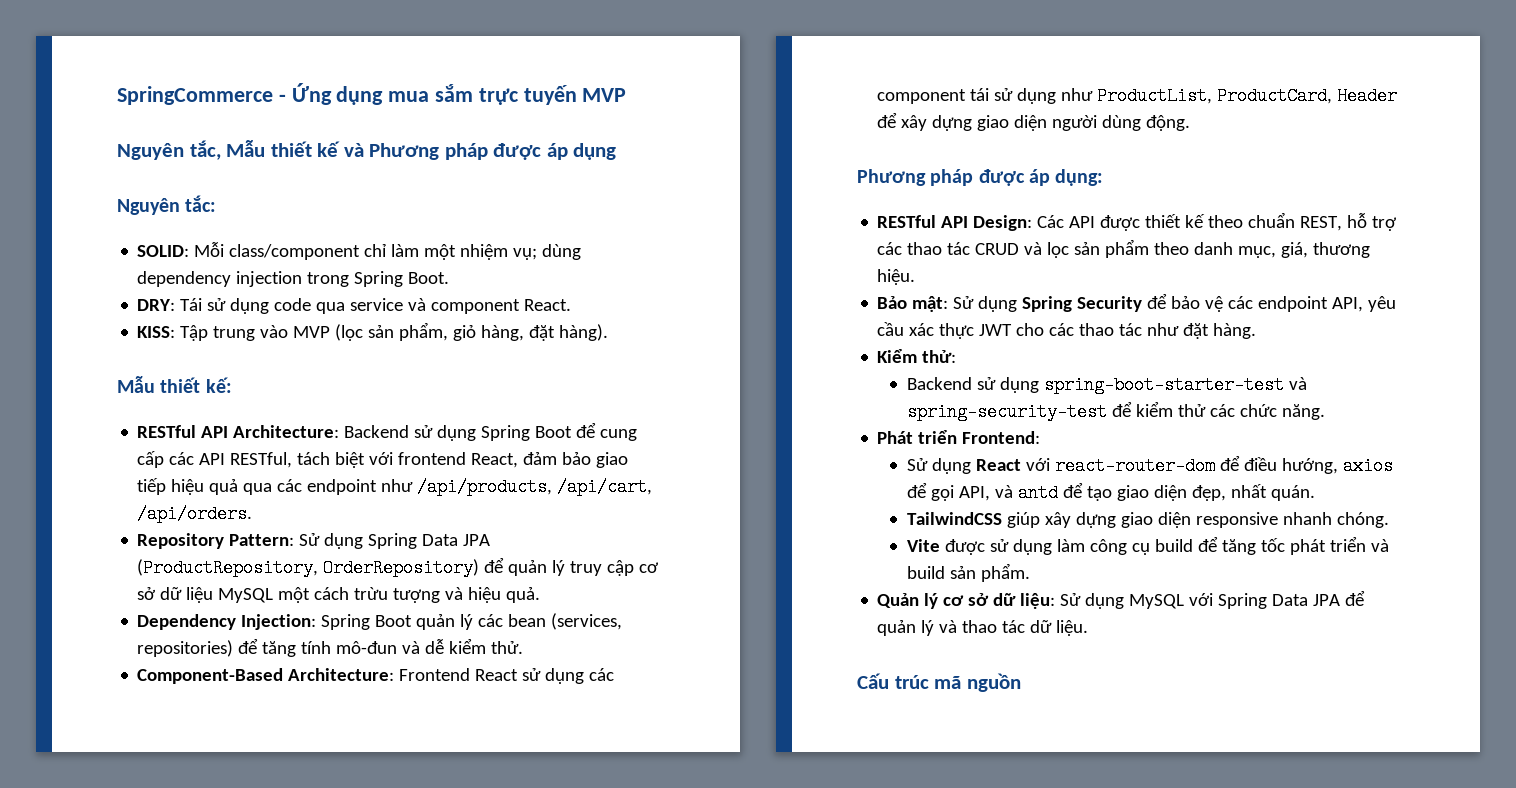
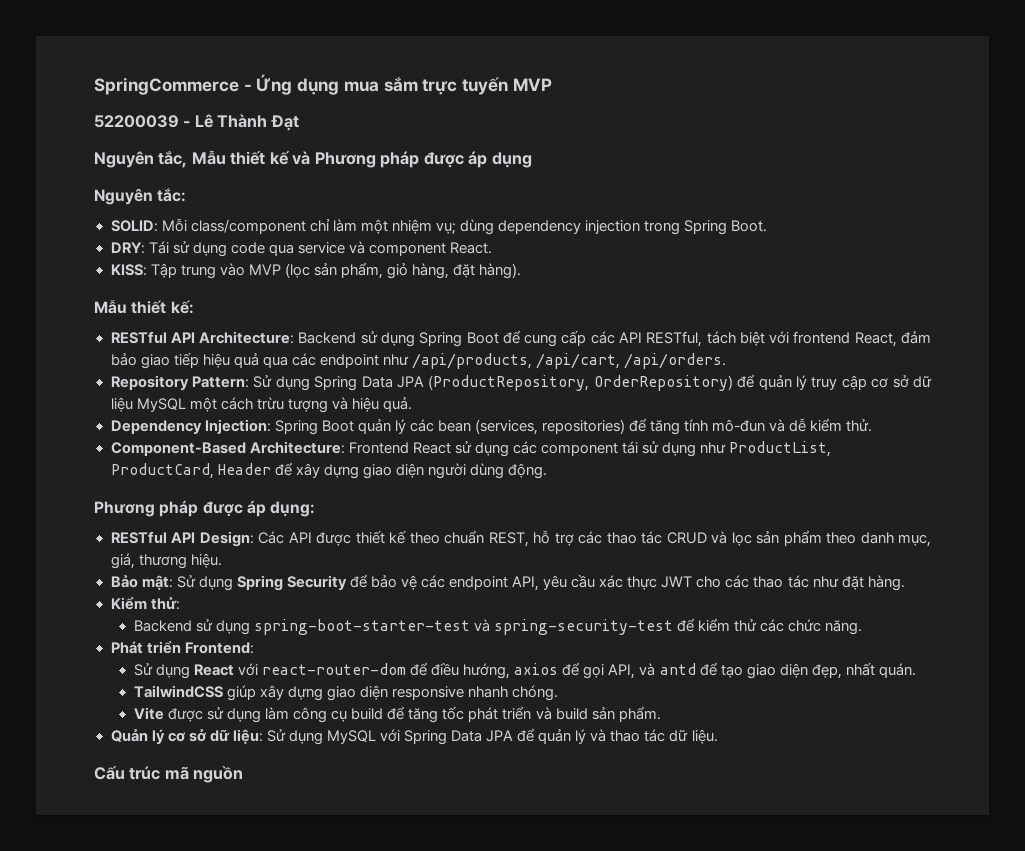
+ 52200039 - Lê Thành Đạt

